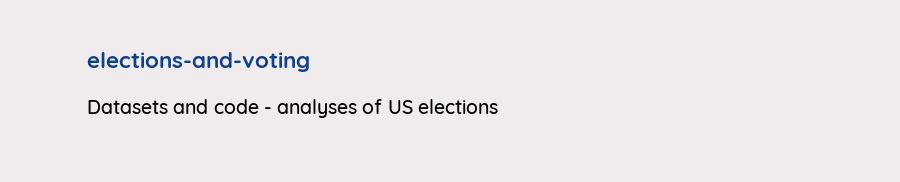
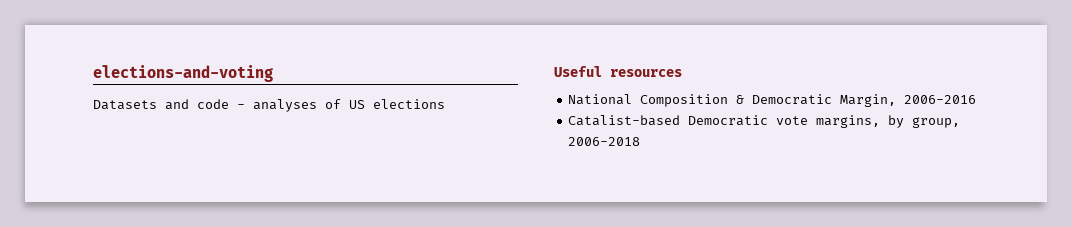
+ Useful resources
+ National Composition & Democratic Margin, 2006-2016
+ Catalist-based Democratic vote margins, by group, 2006-2018

